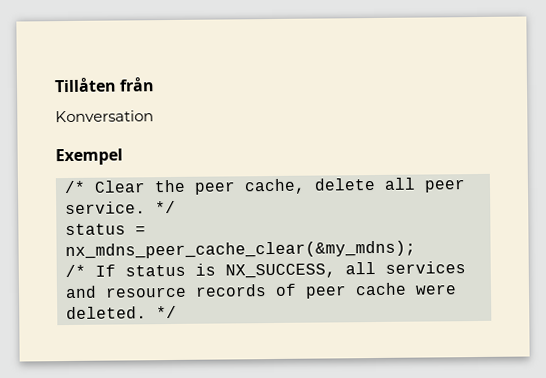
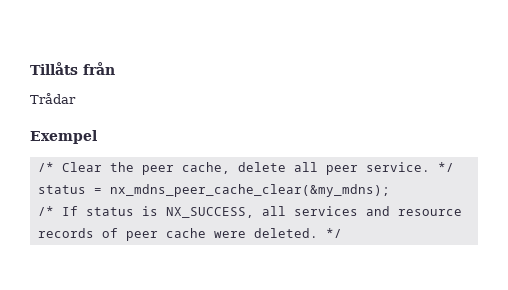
- Tillåten från
+ Tillåts från
- Konversation
+ Trådar

